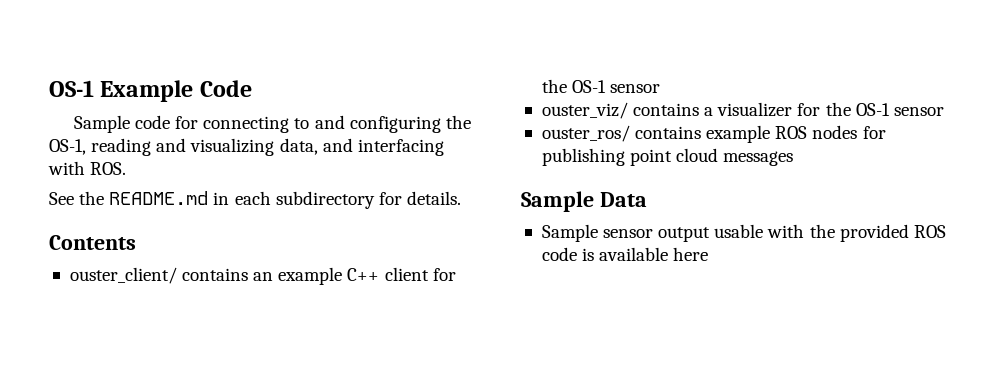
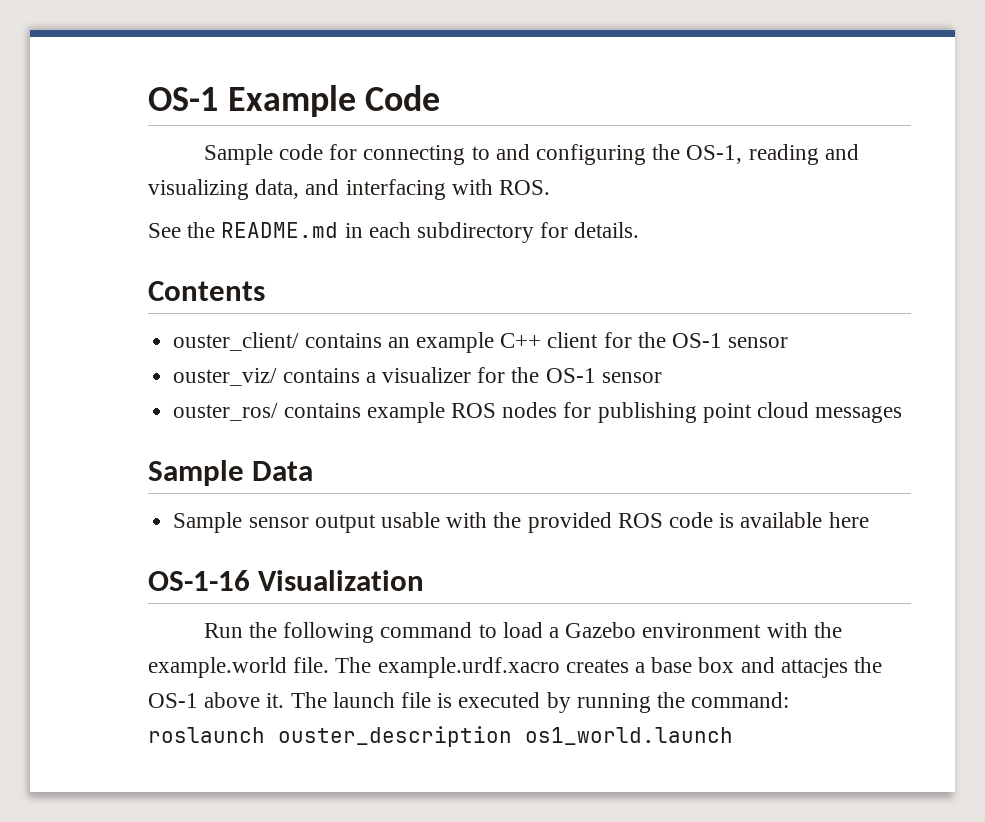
+ OS-1-16 Visualization
+ Run the following command to load a Gazebo environment with the example.world file. The example.urdf.xacro creates a base box and attacjes the OS-1 above it. The launch file is executed by running the command: roslaunch ouster_description os1_world.launch

